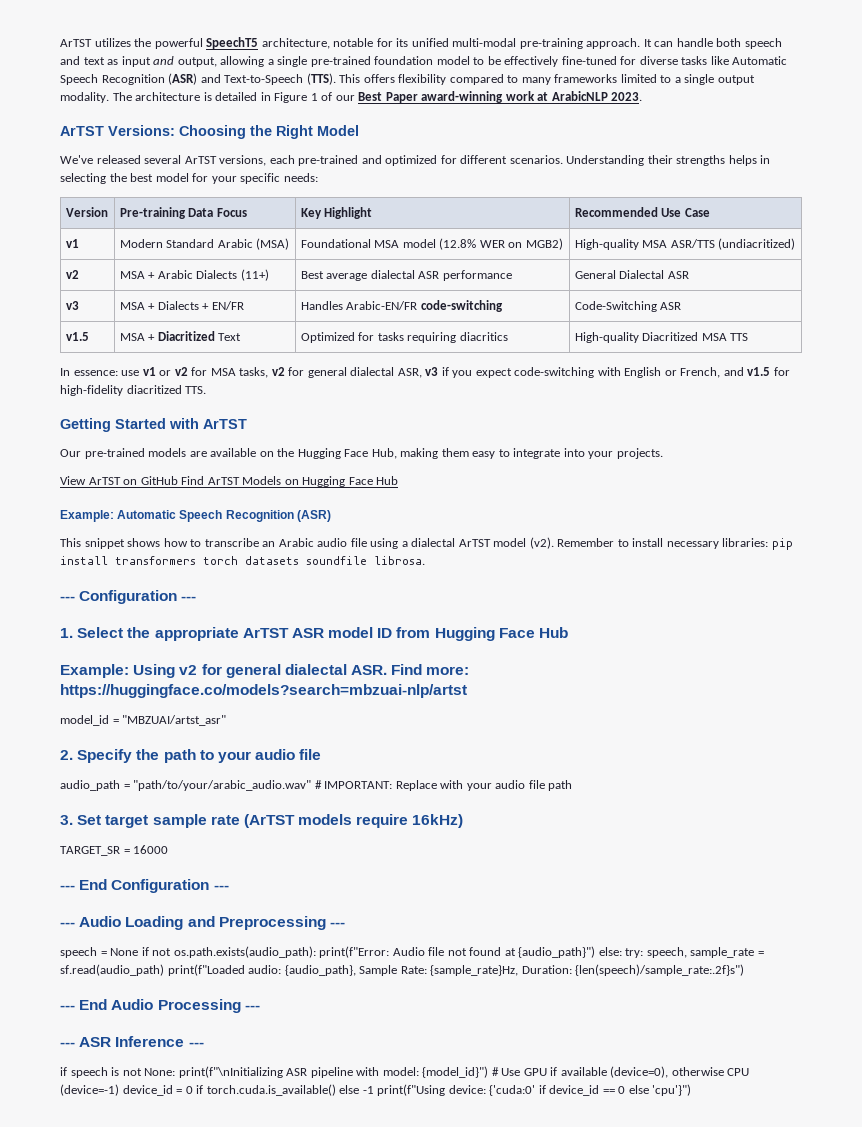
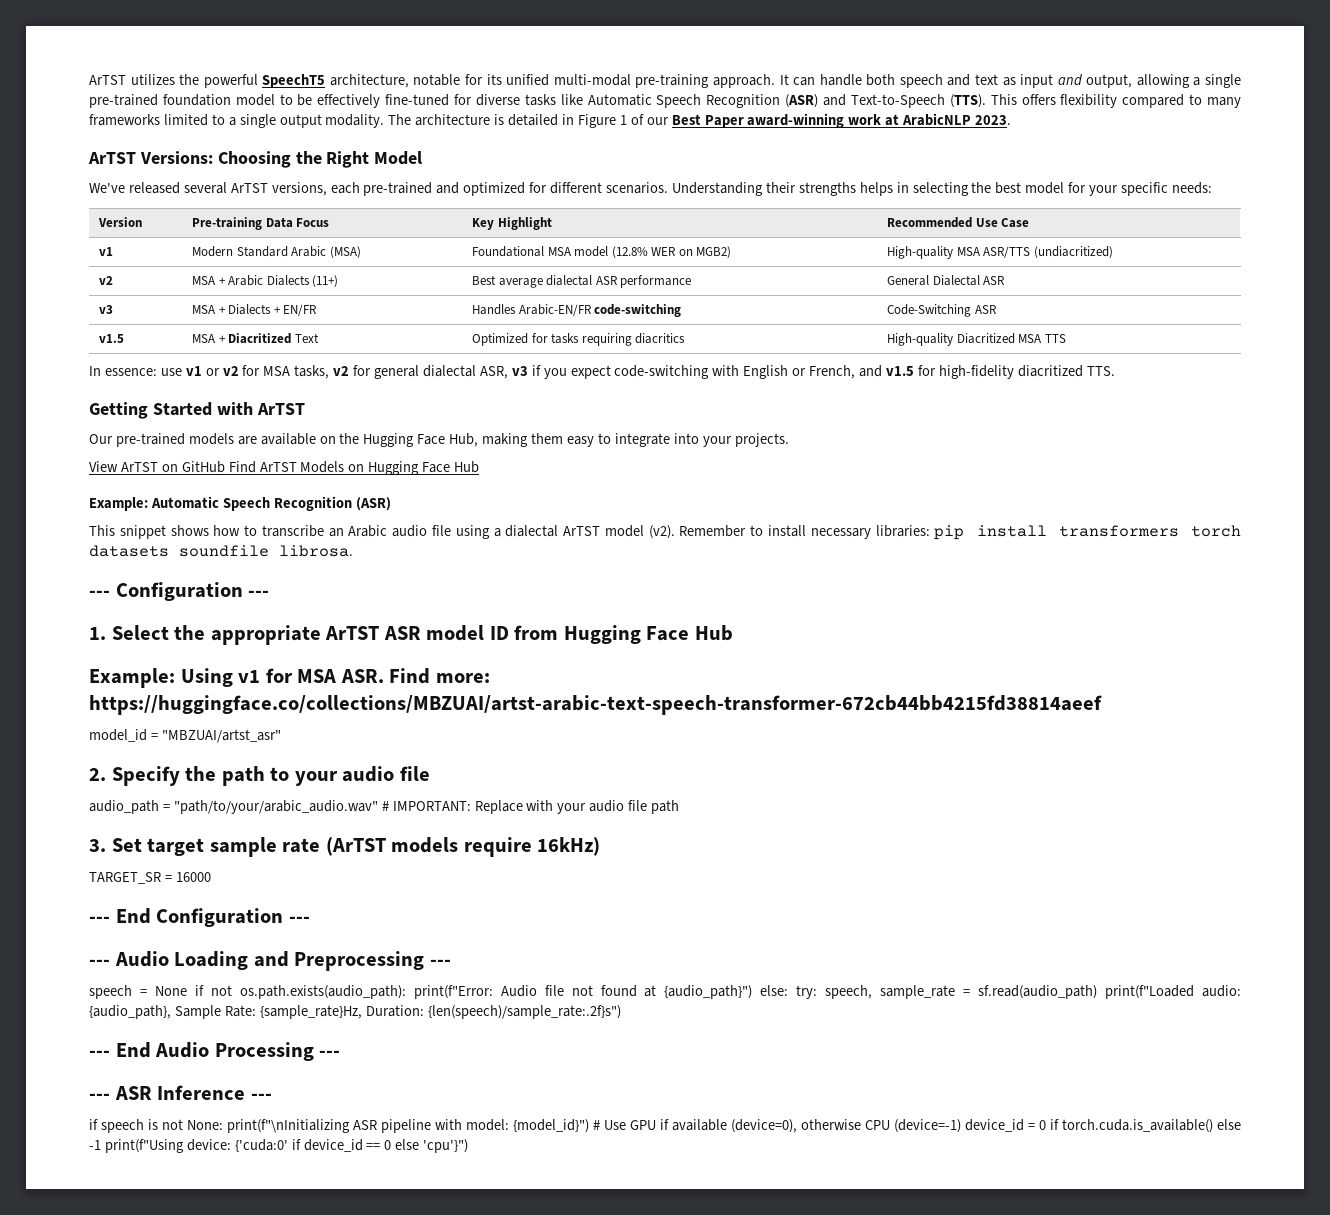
- Example: Using v2 for general dialectal ASR. Find more: https://huggingface.co/models?search=mbzuai-nlp/artst
+ Example: Using v1 for MSA ASR. Find more: https://huggingface.co/collections/MBZUAI/artst-arabic-text-speech-transformer-672cb44bb4215fd38814aeef

